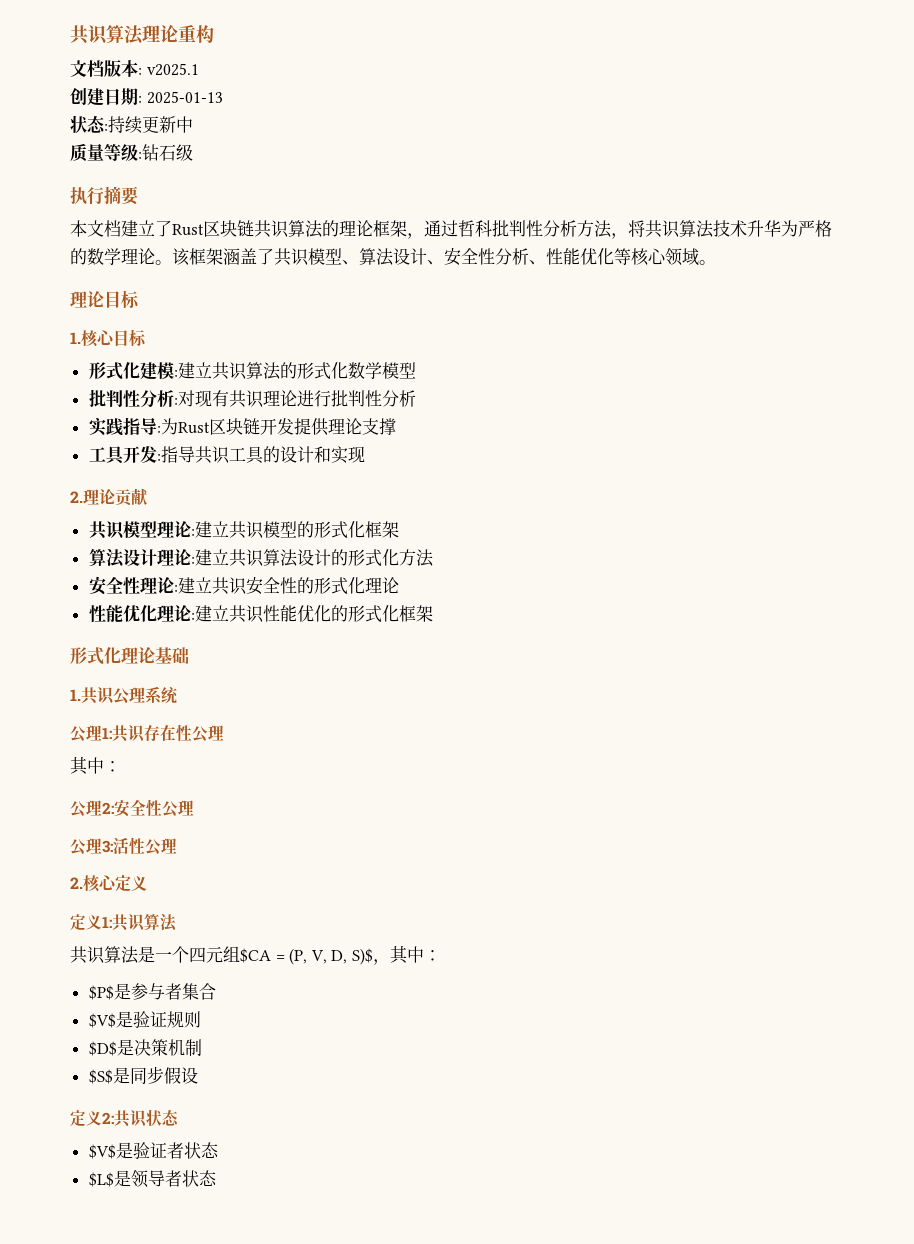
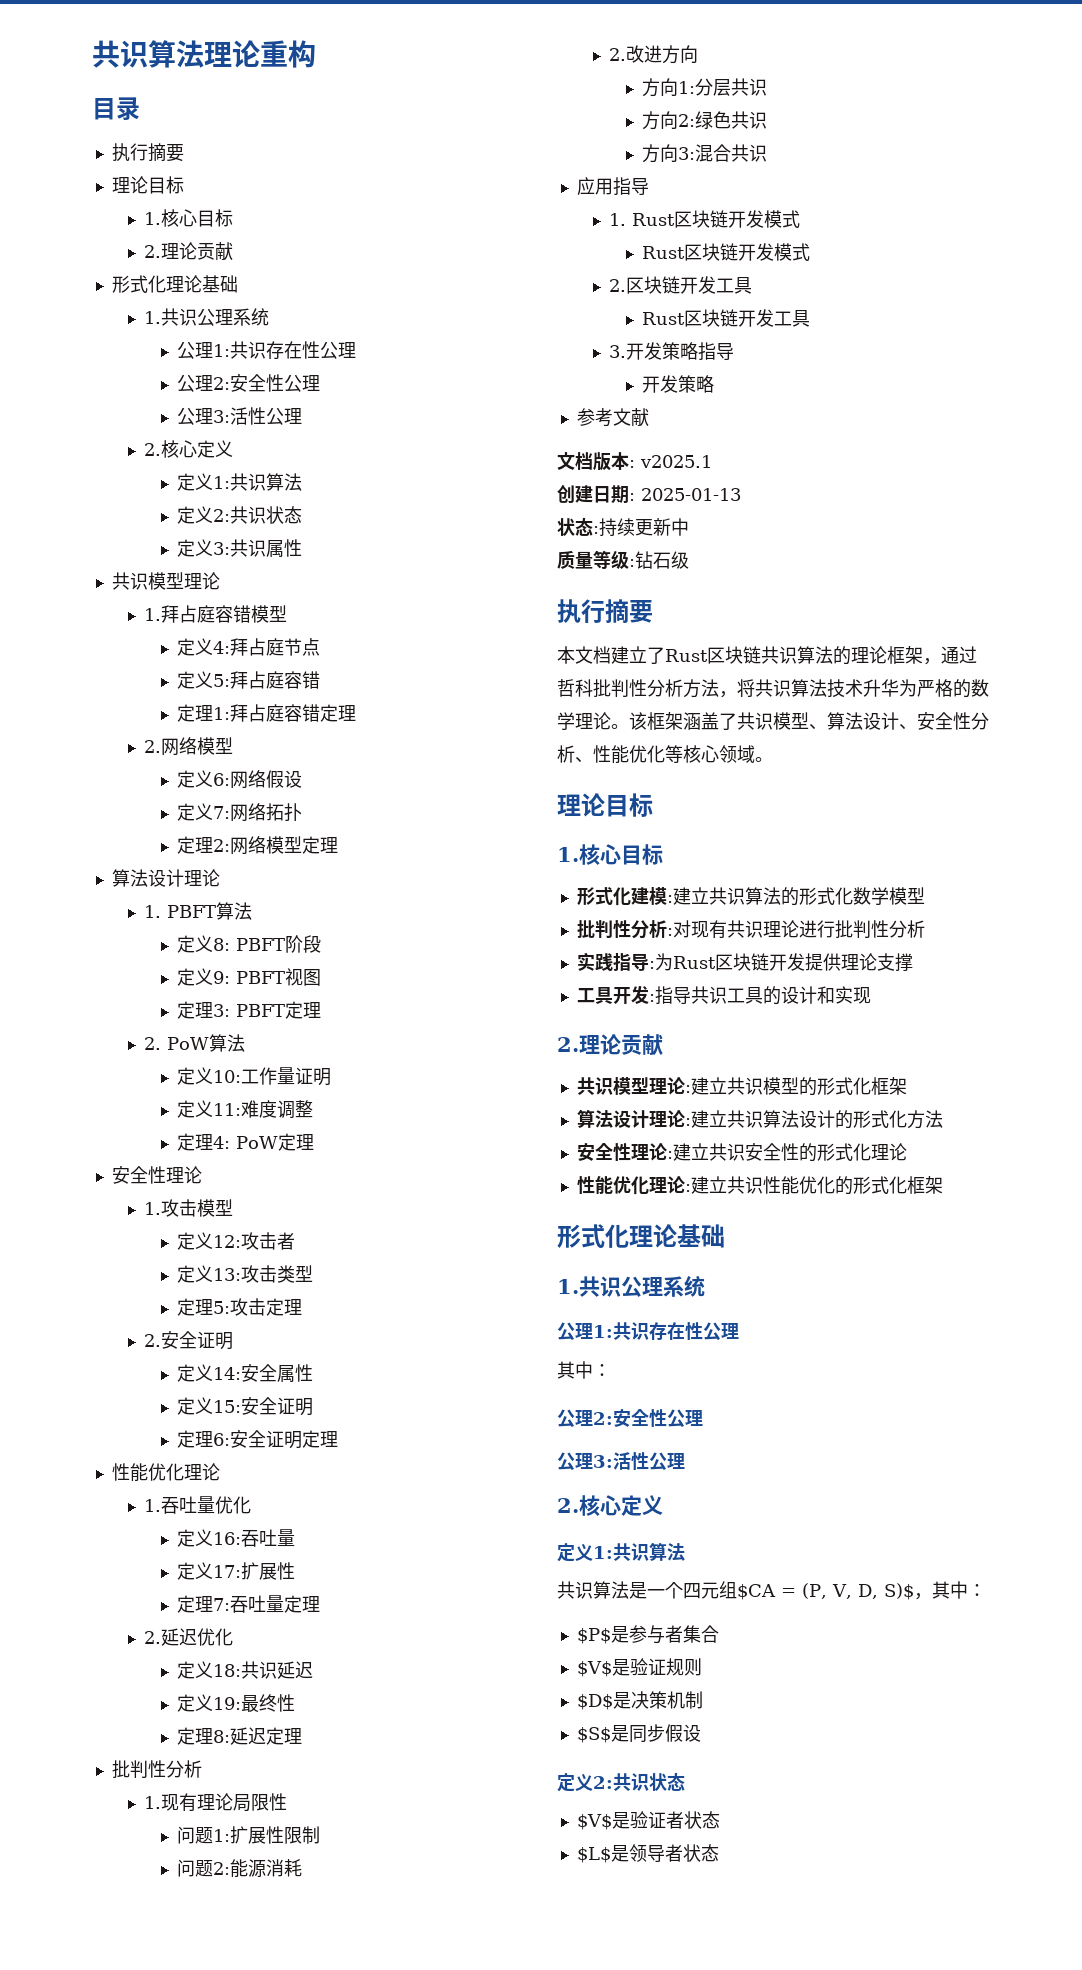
+ 目录
+ 执行摘要
+ 理论目标
+ 1.核心目标
+ 2.理论贡献
+ 形式化理论基础
+ 1.共识公理系统
+ 公理1:共识存在性公理
+ 公理2:安全性公理
+ 公理3:活性公理
+ 2.核心定义
+ 定义1:共识算法
+ 定义2:共识状态
+ 定义3:共识属性
+ 共识模型理论
+ 1.拜占庭容错模型
+ 定义4:拜占庭节点
+ 定义5:拜占庭容错
+ 定理1:拜占庭容错定理
+ 2.网络模型
+ 定义6:网络假设
+ 定义7:网络拓扑
+ 定理2:网络模型定理
+ 算法设计理论
+ 1. PBFT算法
+ 定义8: PBFT阶段
+ 定义9: PBFT视图
+ 定理3: PBFT定理
+ 2. PoW算法
+ 定义10:工作量证明
+ 定义11:难度调整
+ 定理4: PoW定理
+ 安全性理论
+ 1.攻击模型
+ 定义12:攻击者
+ 定义13:攻击类型
+ 定理5:攻击定理
+ 2.安全证明
+ 定义14:安全属性
+ 定义15:安全证明
+ 定理6:安全证明定理
+ 性能优化理论
+ 1.吞吐量优化
+ 定义16:吞吐量
+ 定义17:扩展性
+ 定理7:吞吐量定理
+ 2.延迟优化
+ 定义18:共识延迟
+ 定义19:最终性
+ 定理8:延迟定理
+ 批判性分析
+ 1.现有理论局限性
+ 问题1:扩展性限制
+ 问题2:能源消耗
+ 2.改进方向
+ 方向1:分层共识
+ 方向2:绿色共识
+ 方向3:混合共识
+ 应用指导
+ 1. Rust区块链开发模式
+ Rust区块链开发模式
+ 2.区块链开发工具
+ Rust区块链开发工具
+ 3.开发策略指导
+ 开发策略
+ 参考文献

